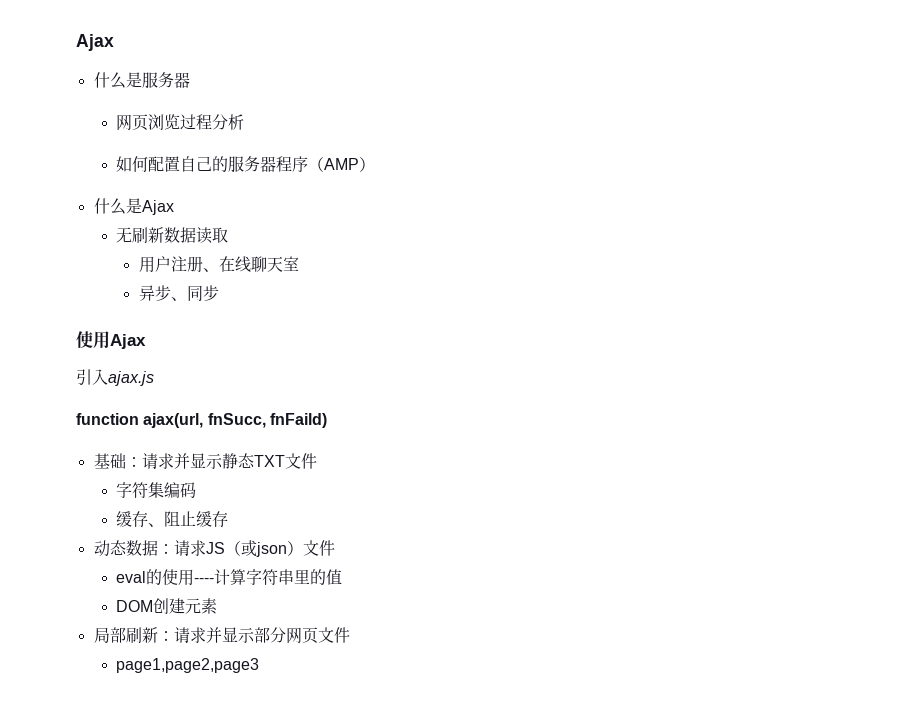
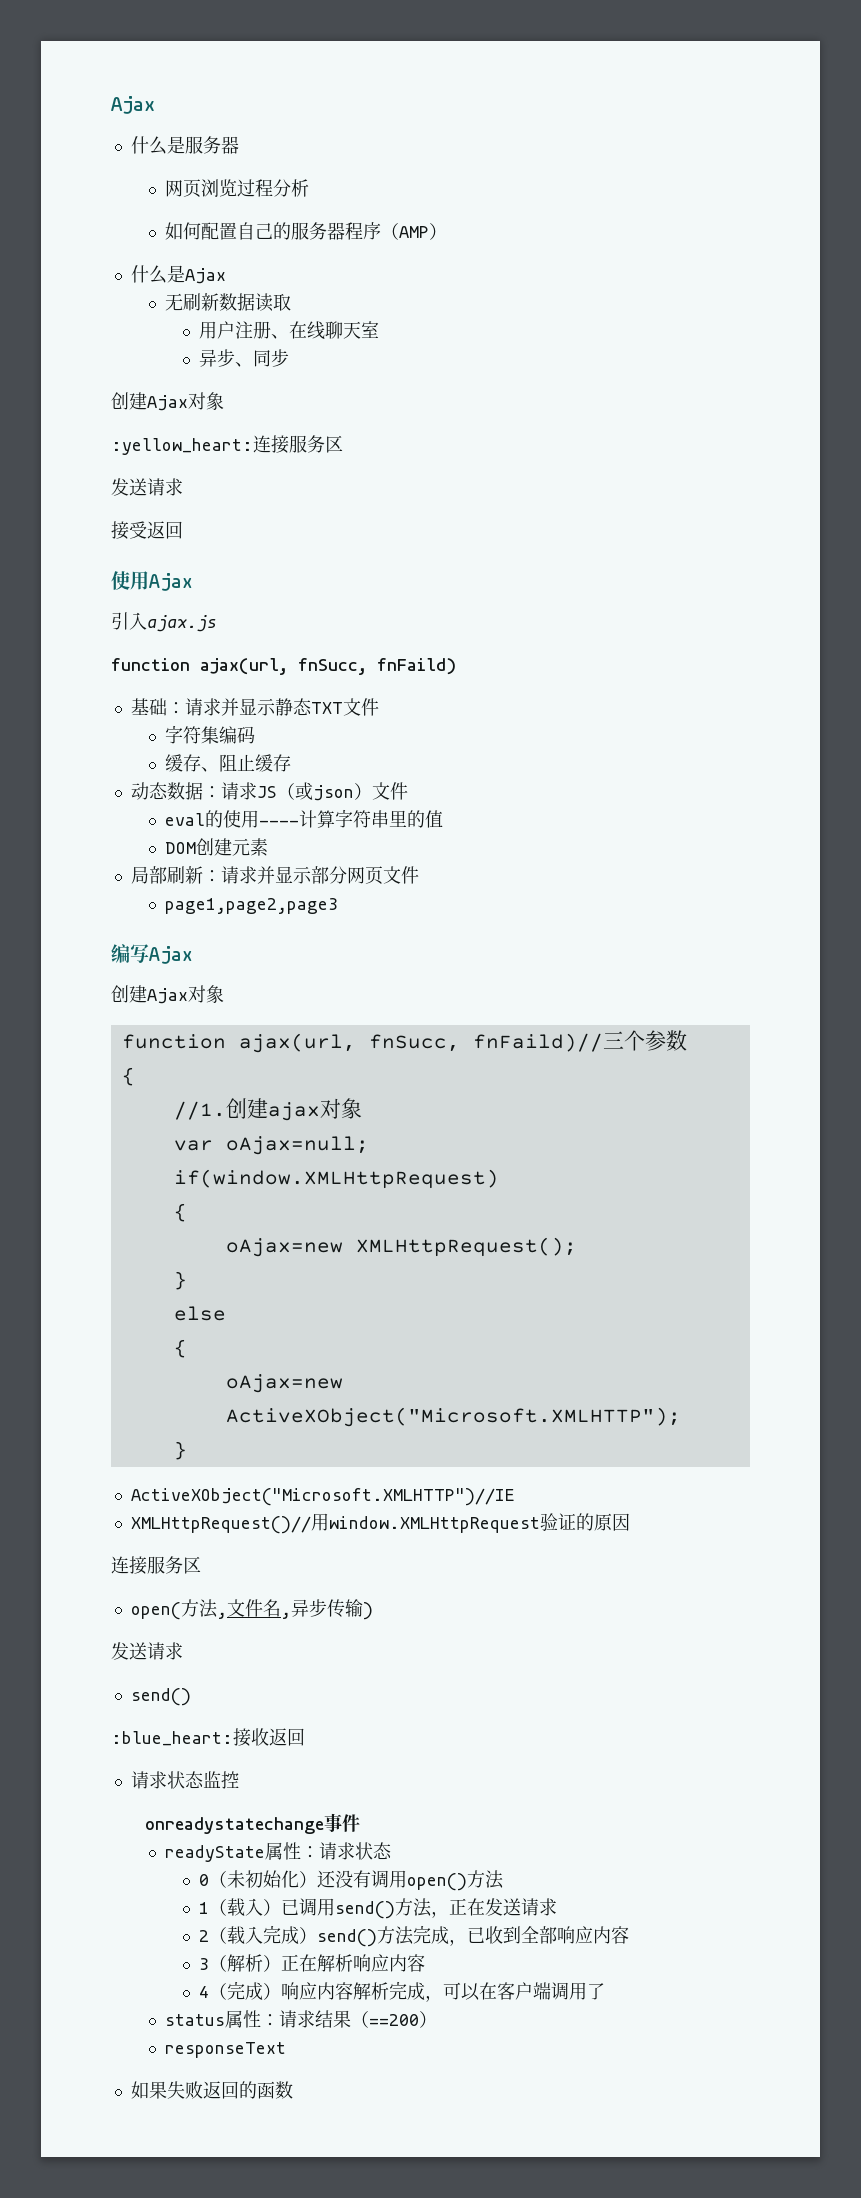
  异步、同步
+ 创建Ajax对象
+ :yellow_heart:连接服务区
+ 发送请求
+ 接受返回
+ 编写Ajax
+ 创建Ajax对象
+ function ajax(url, fnSucc, fnFaild)//三个参数
+ {
+ //1.创建ajax对象
+ var oAjax=null;
+ if(window.XMLHttpRequest)
+ {
+ oAjax=new XMLHttpRequest();
+ }
+ else
+ {
+ oAjax=new ActiveXObject("Microsoft.XMLHTTP");
+ }
+ ActiveXObject("Microsoft.XMLHTTP")//IE
+ XMLHttpRequest()//用window.XMLHttpRequest验证的原因
+ 连接服务区
+ open(方法,文件名,异步传输)
+ 发送请求
+ send()
+ :blue_heart:接收返回
+ 请求状态监控
+ onreadystatechange事件
+ readyState属性：请求状态
+ 0（未初始化）还没有调用open()方法
+ 1（载入）已调用send()方法，正在发送请求
+ 2（载入完成）send()方法完成，已收到全部响应内容
+ 3（解析）正在解析响应内容
+ 4（完成）响应内容解析完成，可以在客户端调用了
+ status属性：请求结果（==200）
+ responseText
+ 如果失败返回的函数

